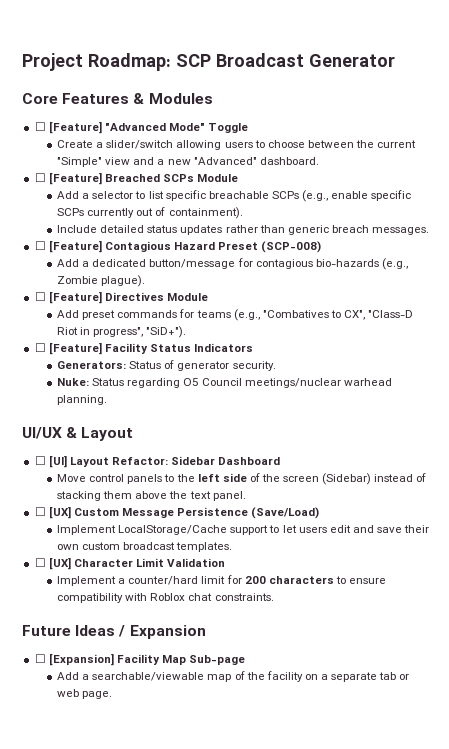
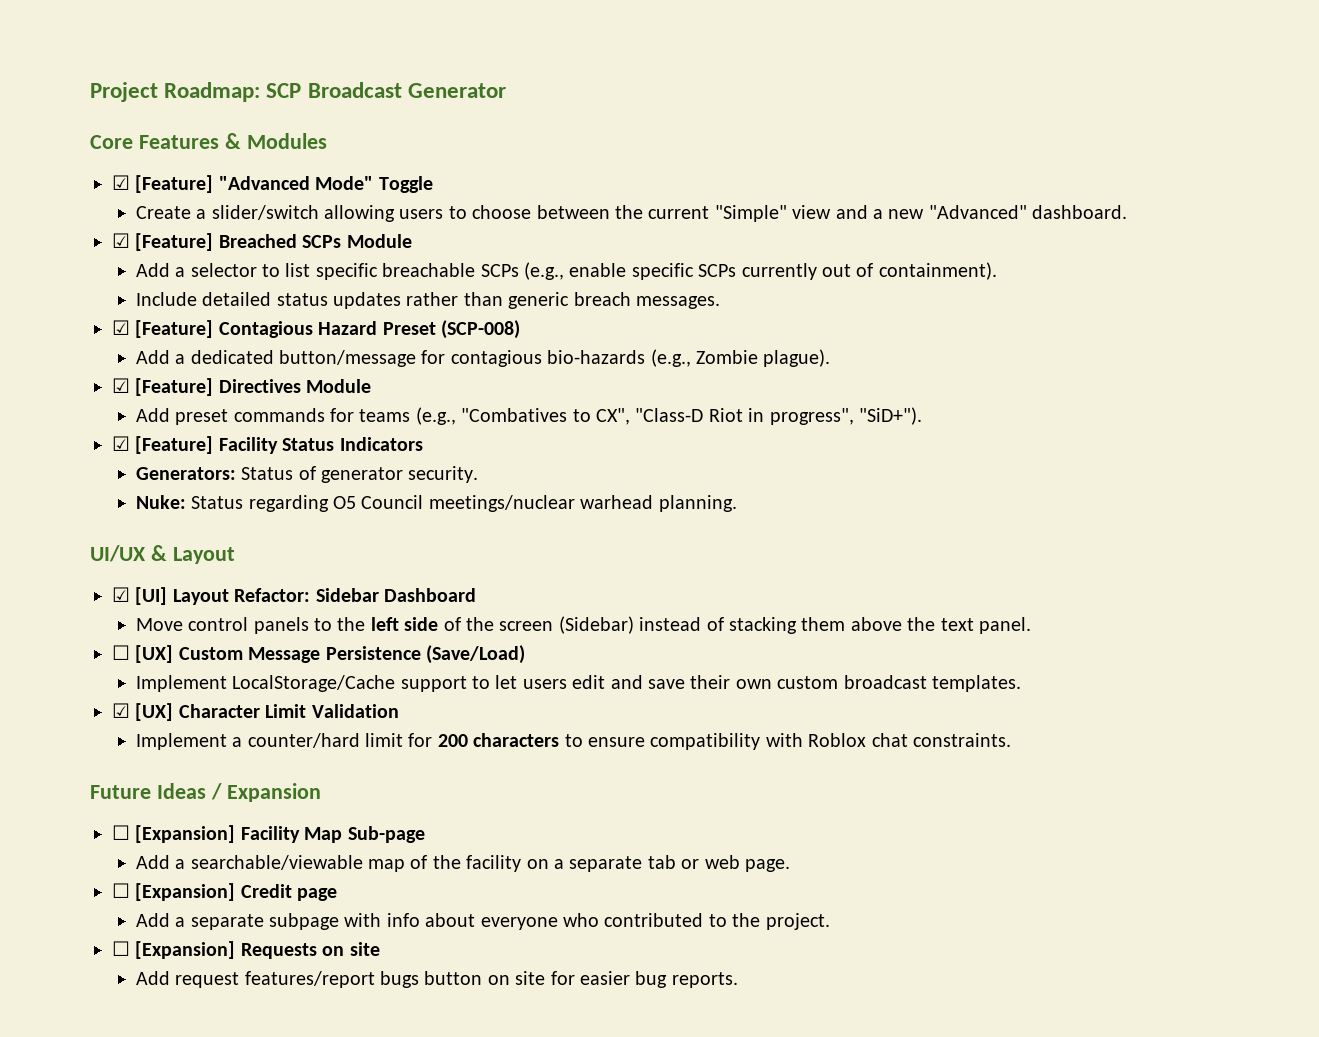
- ☐ [Feature] "Advanced Mode" Toggle
+ ☑ [Feature] "Advanced Mode" Toggle
- ☐ [Feature] Breached SCPs Module
+ ☑ [Feature] Breached SCPs Module
- ☐ [Feature] Contagious Hazard Preset (SCP-008)
+ ☑ [Feature] Contagious Hazard Preset (SCP-008)
- ☐ [Feature] Directives Module
+ ☑ [Feature] Directives Module
- ☐ [Feature] Facility Status Indicators
+ ☑ [Feature] Facility Status Indicators
- ☐ [UI] Layout Refactor: Sidebar Dashboard
+ ☑ [UI] Layout Refactor: Sidebar Dashboard
- ☐ [UX] Character Limit Validation
+ ☑ [UX] Character Limit Validation
+ ☐ [Expansion] Credit page
+ Add a separate subpage with info about everyone who contributed to the project.
+ ☐ [Expansion] Requests on site
+ Add request features/report bugs button on site for easier bug reports.

